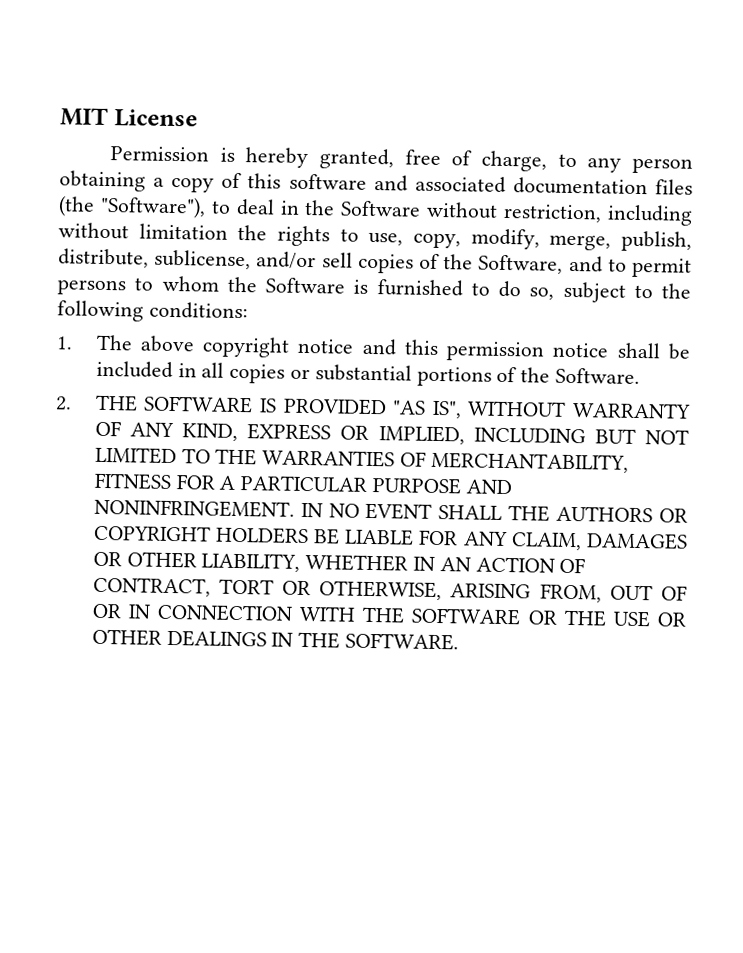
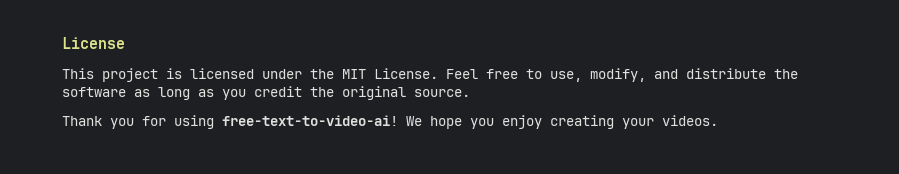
- MIT License
+ License
- Permission is hereby granted, free of charge, to any person obtaining a copy of this software and associated documentation files (the "Software"), to deal in the Software without restriction, including without limitation the rights to use, copy, modify, merge, publish, distribute, sublicense, and/or sell copies of the Software, and to permit persons to whom the Software is furnished to do so, subject to the following conditions:
- 1. The above copyright notice and this permission notice shall be included in all copies or substantial portions of the Software.
- 2. THE SOFTWARE IS PROVIDED "AS IS", WITHOUT WARRANTY OF ANY KIND, EXPRESS OR IMPLIED, INCLUDING BUT NOT LIMITED TO THE WARRANTIES OF MERCHANTABILITY, FITNESS FOR A PARTICULAR PURPOSE AND NONINFRINGEMENT. IN NO EVENT SHALL THE AUTHORS OR COPYRIGHT HOLDERS BE LIABLE FOR ANY CLAIM, DAMAGES OR OTHER LIABILITY, WHETHER IN AN ACTION OF CONTRACT, TORT OR OTHERWISE, ARISING FROM, OUT OF OR IN CONNECTION WITH THE SOFTWARE OR THE USE OR OTHER DEALINGS IN THE SOFTWARE.
+ This project is licensed under the MIT License. Feel free to use, modify, and distribute the software as long as you credit the original source.
+ Thank you for using free-text-to-video-ai! We hope you enjoy creating your videos.

